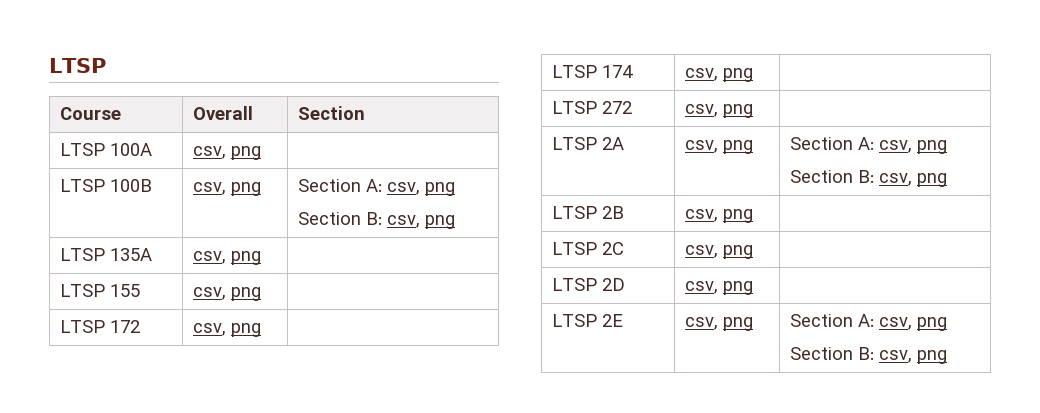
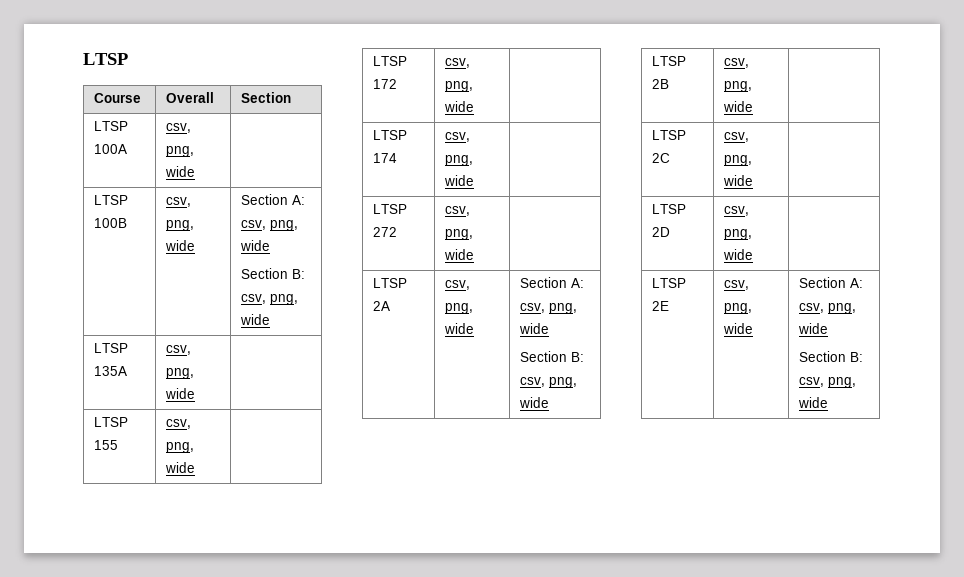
- LTSP 100A | csv, png |
+ LTSP 100A | csv, png, wide |
- LTSP 100B | csv, png | Section A: csv, png
- Section B: csv, png
+ LTSP 100B | csv, png, wide | Section A: csv, png, wide
+ Section B: csv, png, wide
- LTSP 135A | csv, png |
+ LTSP 135A | csv, png, wide |
- LTSP 155 | csv, png |
+ LTSP 155 | csv, png, wide |
- LTSP 172 | csv, png |
+ LTSP 172 | csv, png, wide |
- LTSP 174 | csv, png |
+ LTSP 174 | csv, png, wide |
- LTSP 272 | csv, png |
+ LTSP 272 | csv, png, wide |
- LTSP 2A | csv, png | Section A: csv, png
- Section B: csv, png
+ LTSP 2A | csv, png, wide | Section A: csv, png, wide
+ Section B: csv, png, wide
- LTSP 2B | csv, png |
+ LTSP 2B | csv, png, wide |
- LTSP 2C | csv, png |
+ LTSP 2C | csv, png, wide |
- LTSP 2D | csv, png |
+ LTSP 2D | csv, png, wide |
- LTSP 2E | csv, png | Section A: csv, png
- Section B: csv, png
+ LTSP 2E | csv, png, wide | Section A: csv, png, wide
+ Section B: csv, png, wide

